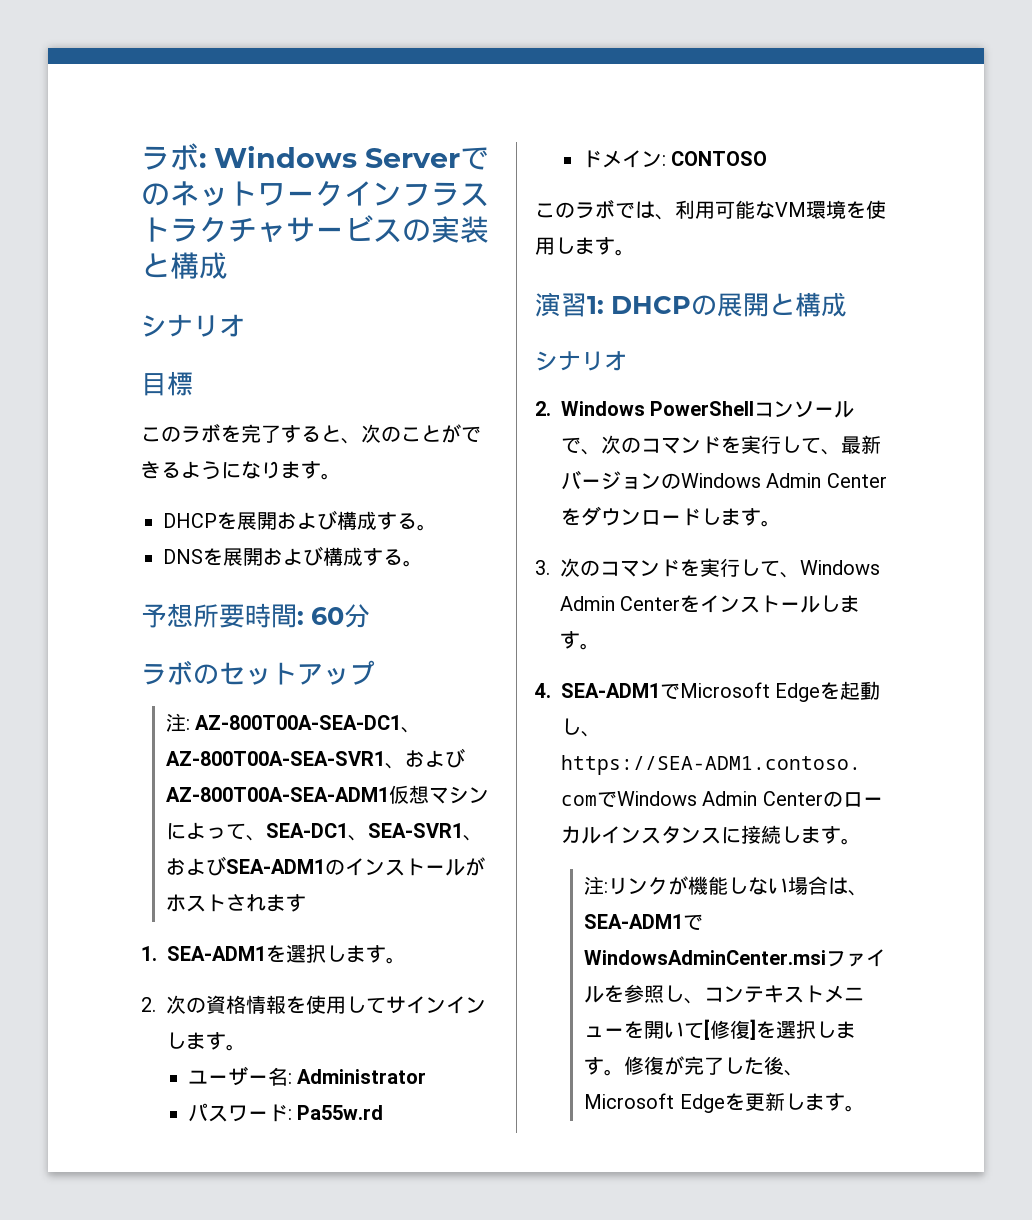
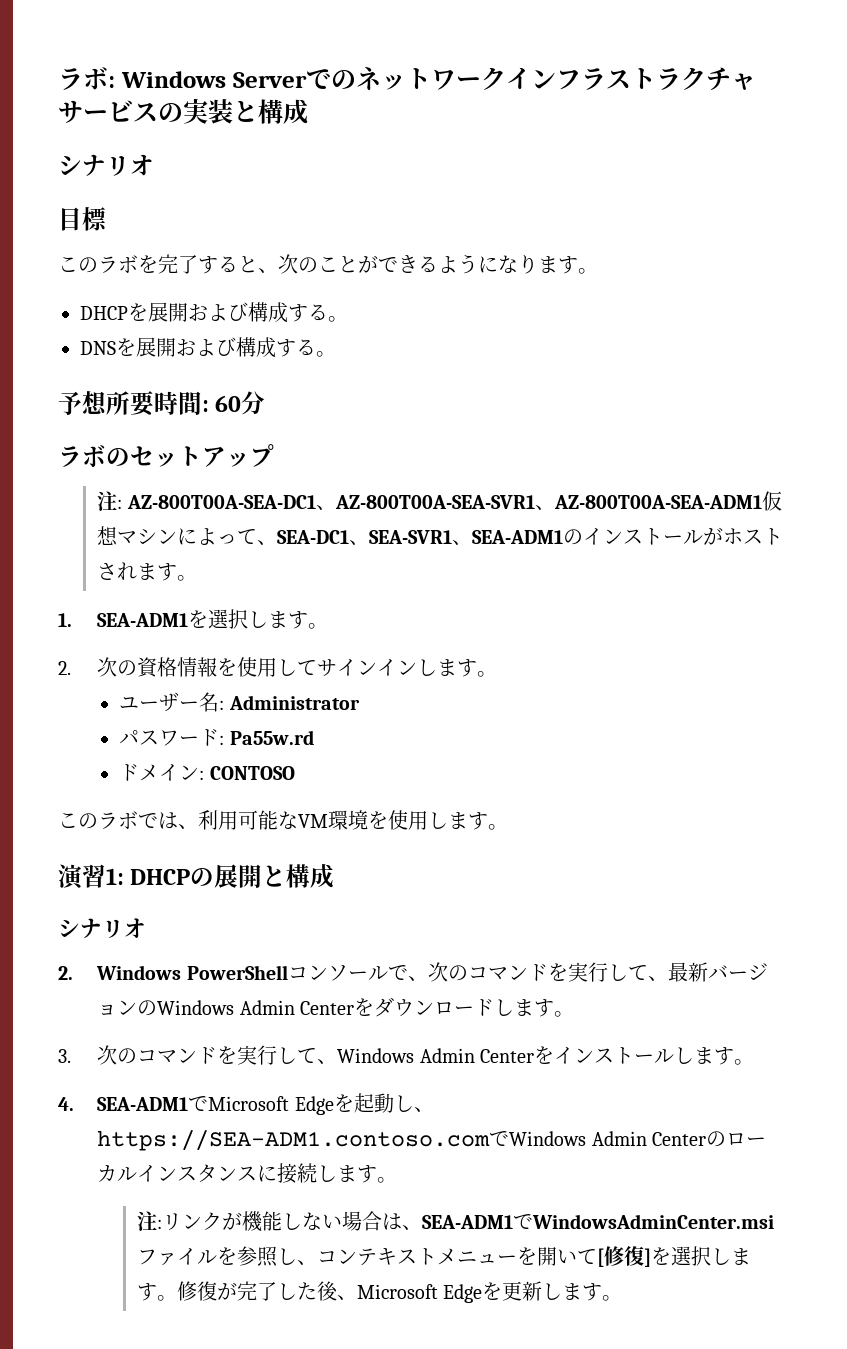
- 注: AZ-800T00A-SEA-DC1、AZ-800T00A-SEA-SVR1、およびAZ-800T00A-SEA-ADM1仮想マシンによって、SEA-DC1、SEA-SVR1、およびSEA-ADM1のインストールがホストされます
+ 注: AZ-800T00A-SEA-DC1、AZ-800T00A-SEA-SVR1、AZ-800T00A-SEA-ADM1仮想マシンによって、SEA-DC1、SEA-SVR1、SEA-ADM1のインストールがホストされます。

